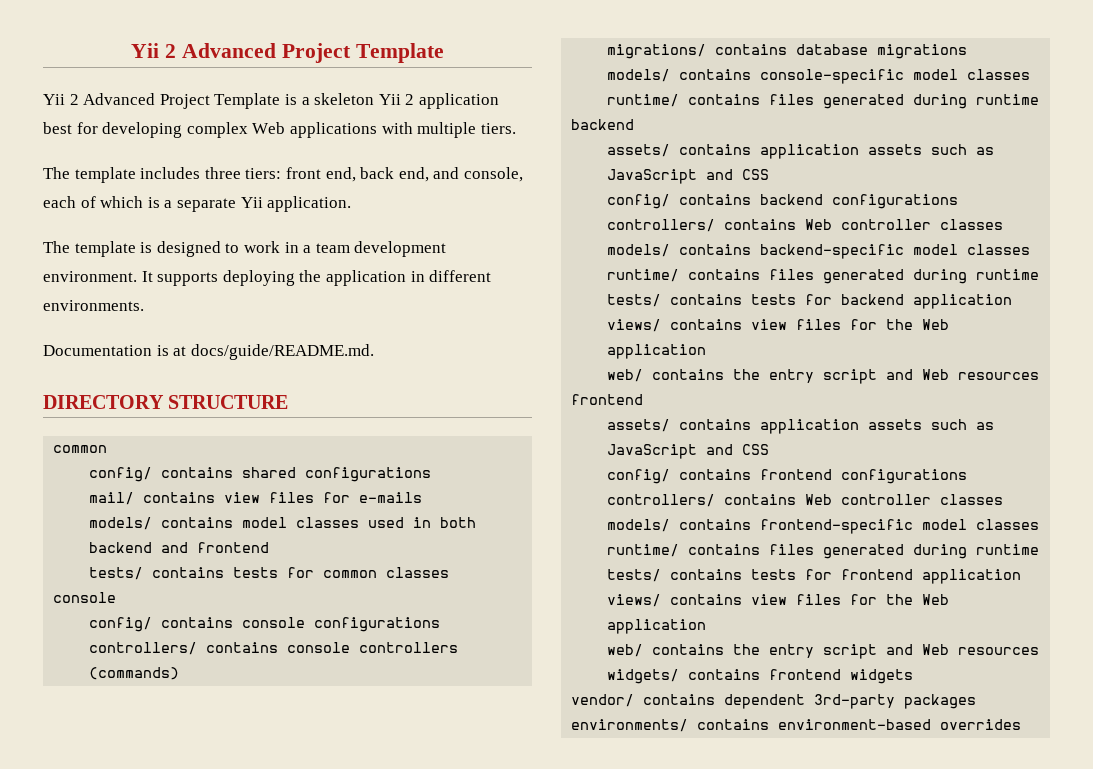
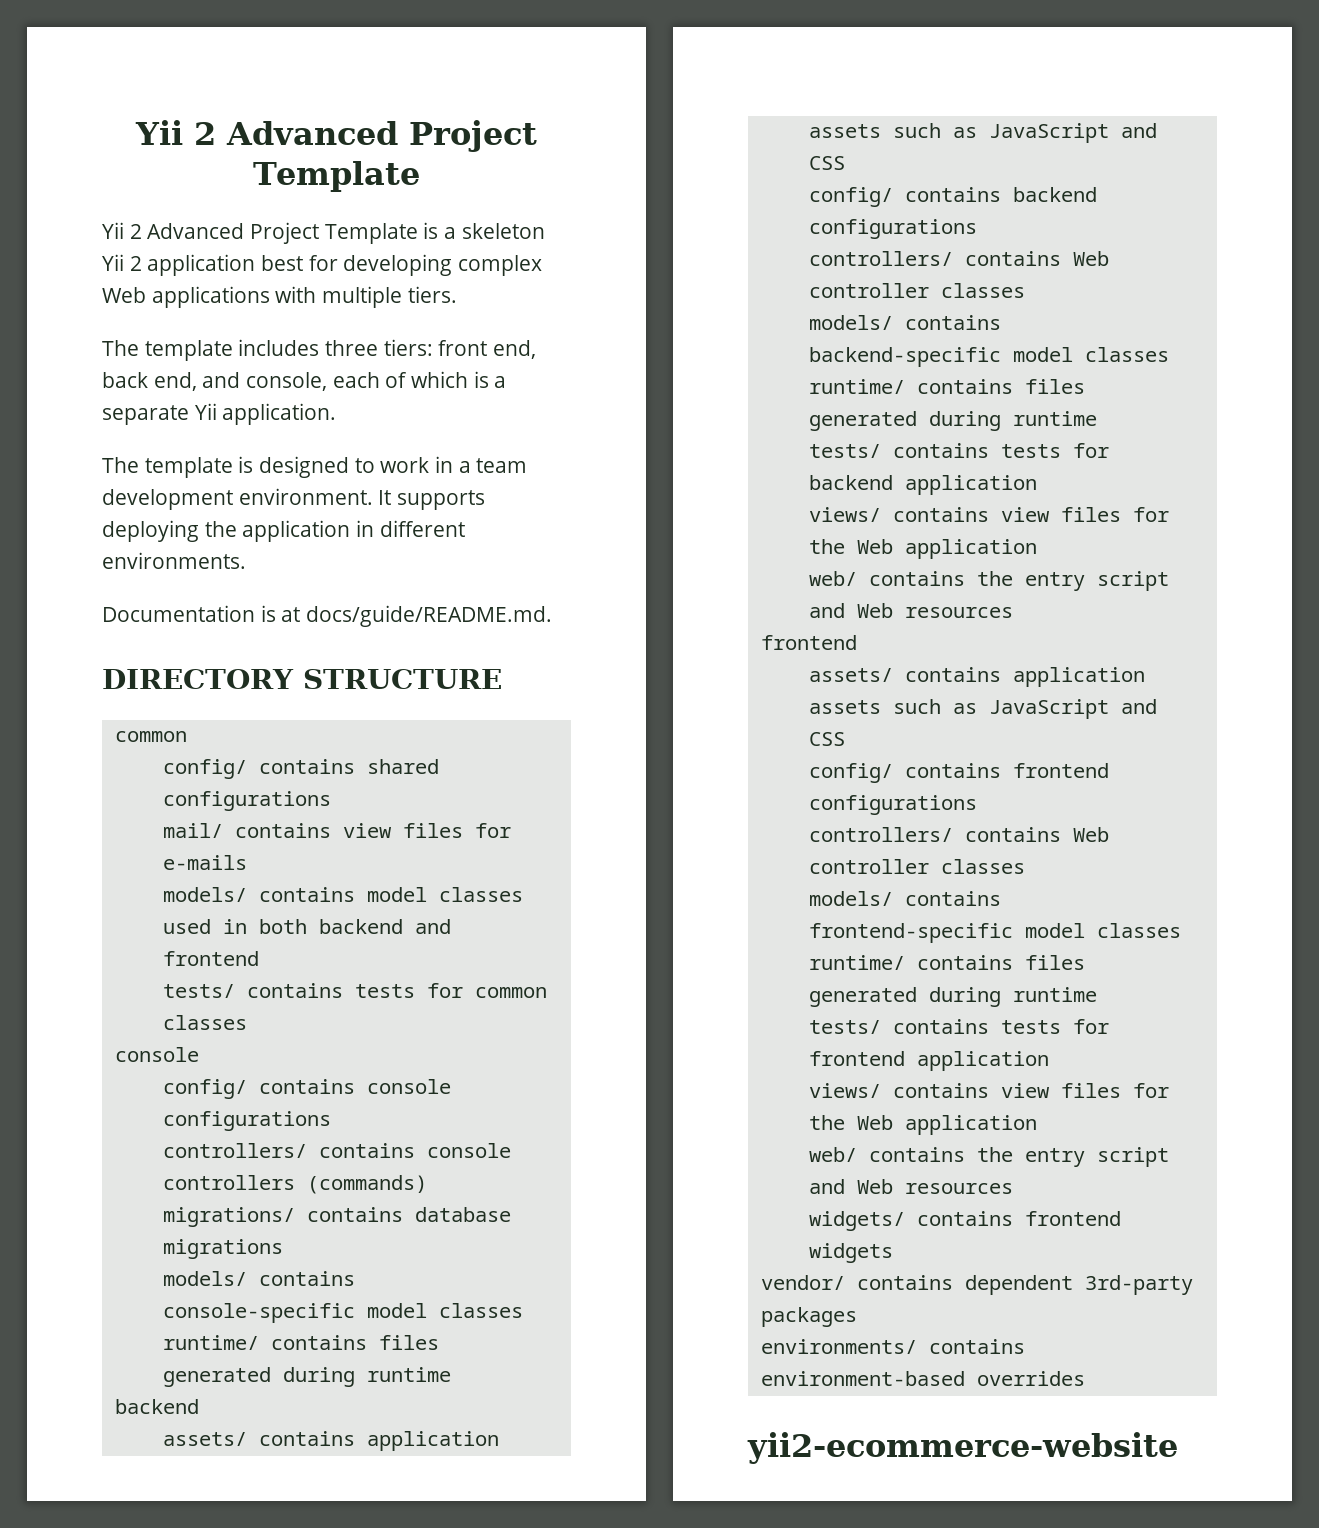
+ yii2-ecommerce-website

